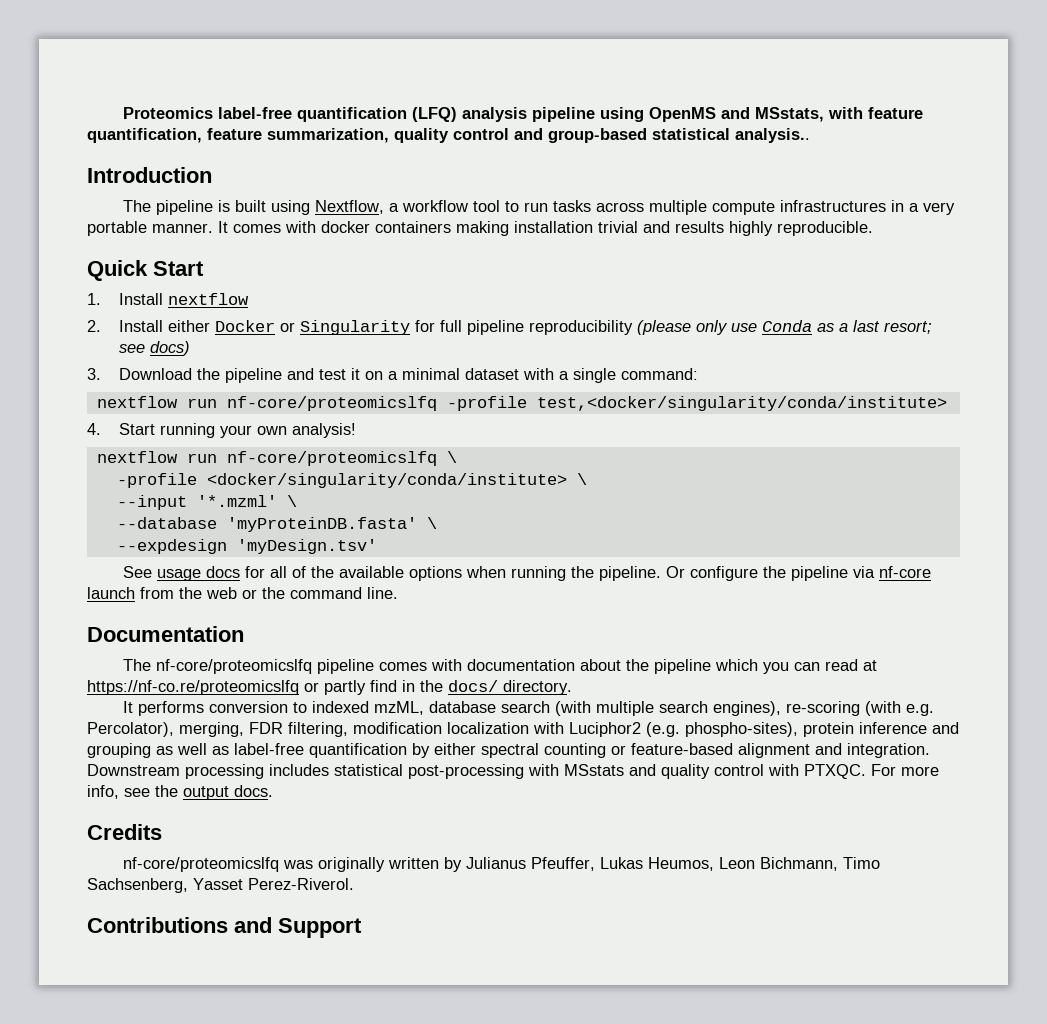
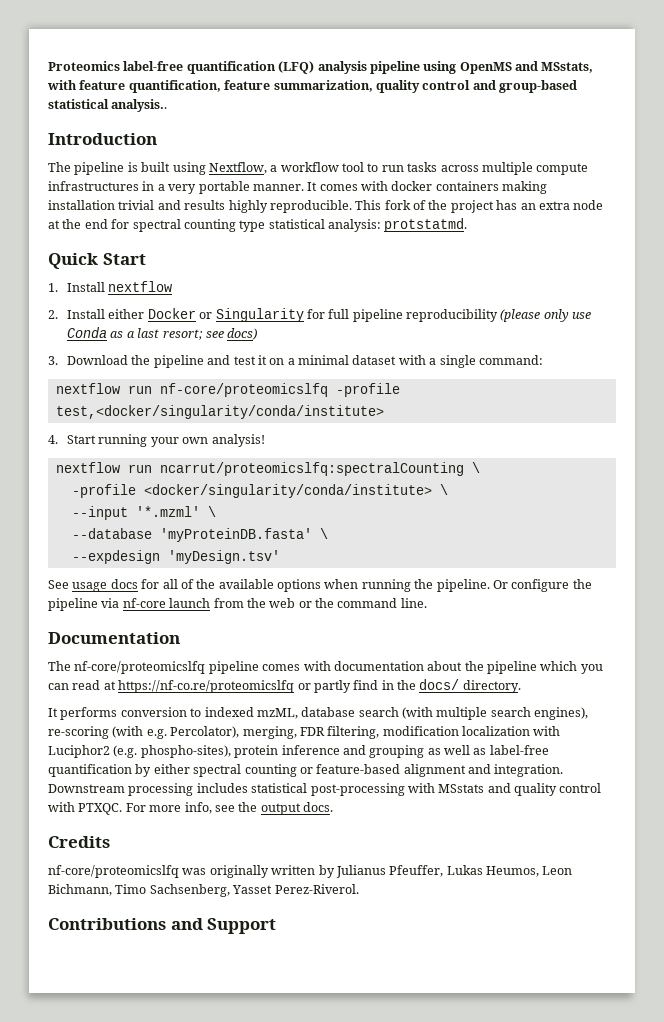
+ This fork of the project has an extra node at the end for spectral counting type statistical analysis: protstatmd.
- nextflow run nf-core/proteomicslfq \
+ nextflow run ncarrut/proteomicslfq:spectralCounting \

